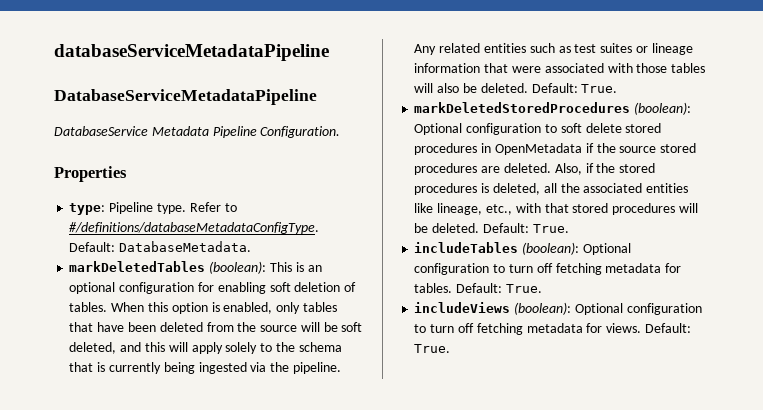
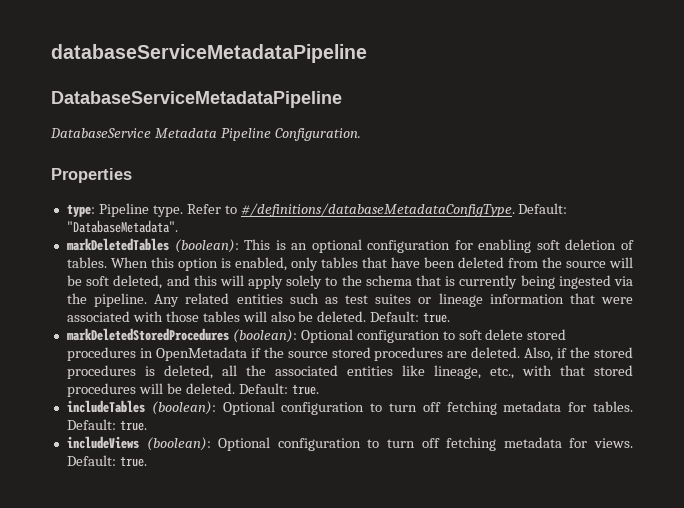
- Default: DatabaseMetadata.
+ Default: "DatabaseMetadata".
- Any related entities such as test suites or lineage information that were associated with those tables will also be deleted. Default: True.
+ Any related entities such as test suites or lineage information that were associated with those tables will also be deleted. Default: true.
- Also, if the stored procedures is deleted, all the associated entities like lineage, etc., with that stored procedures will be deleted. Default: True.
+ Also, if the stored procedures is deleted, all the associated entities like lineage, etc., with that stored procedures will be deleted. Default: true.
- includeTables (boolean): Optional configuration to turn off fetching metadata for tables. Default: True.
+ includeTables (boolean): Optional configuration to turn off fetching metadata for tables. Default: true.
- includeViews (boolean): Optional configuration to turn off fetching metadata for views. Default: True.
+ includeViews (boolean): Optional configuration to turn off fetching metadata for views. Default: true.

